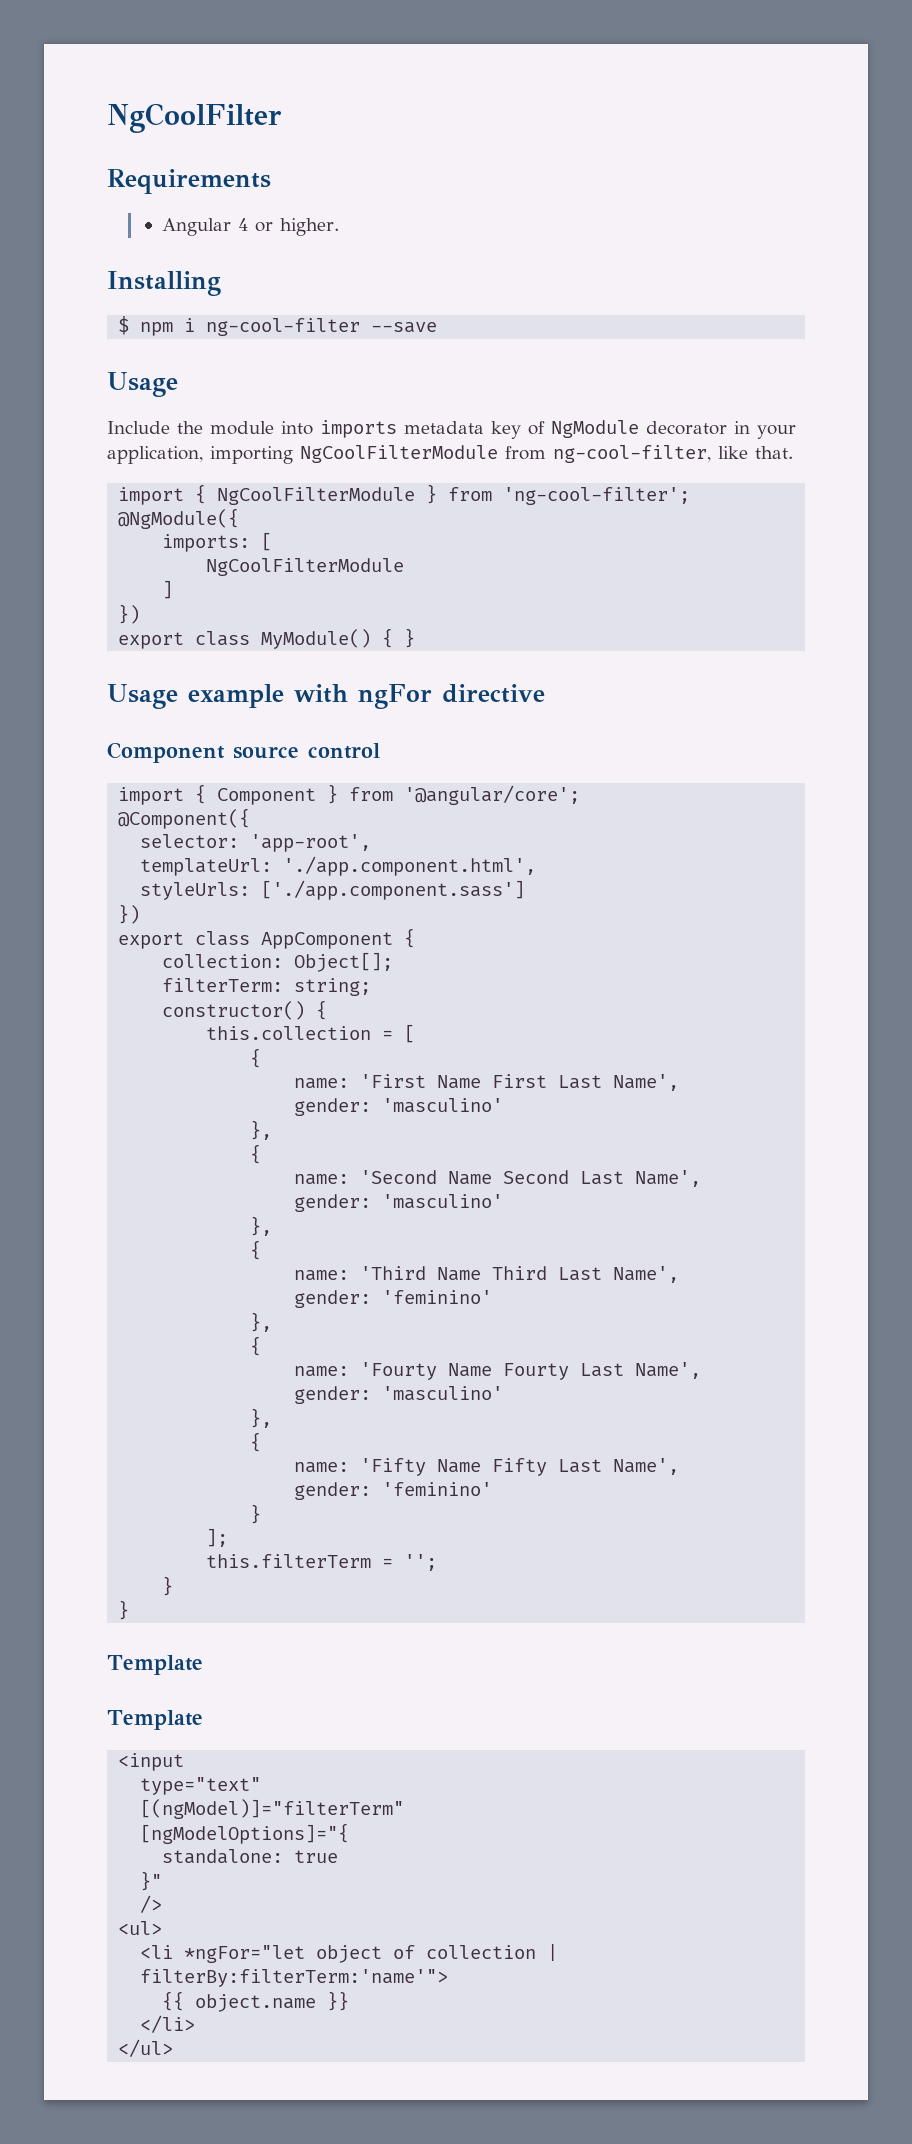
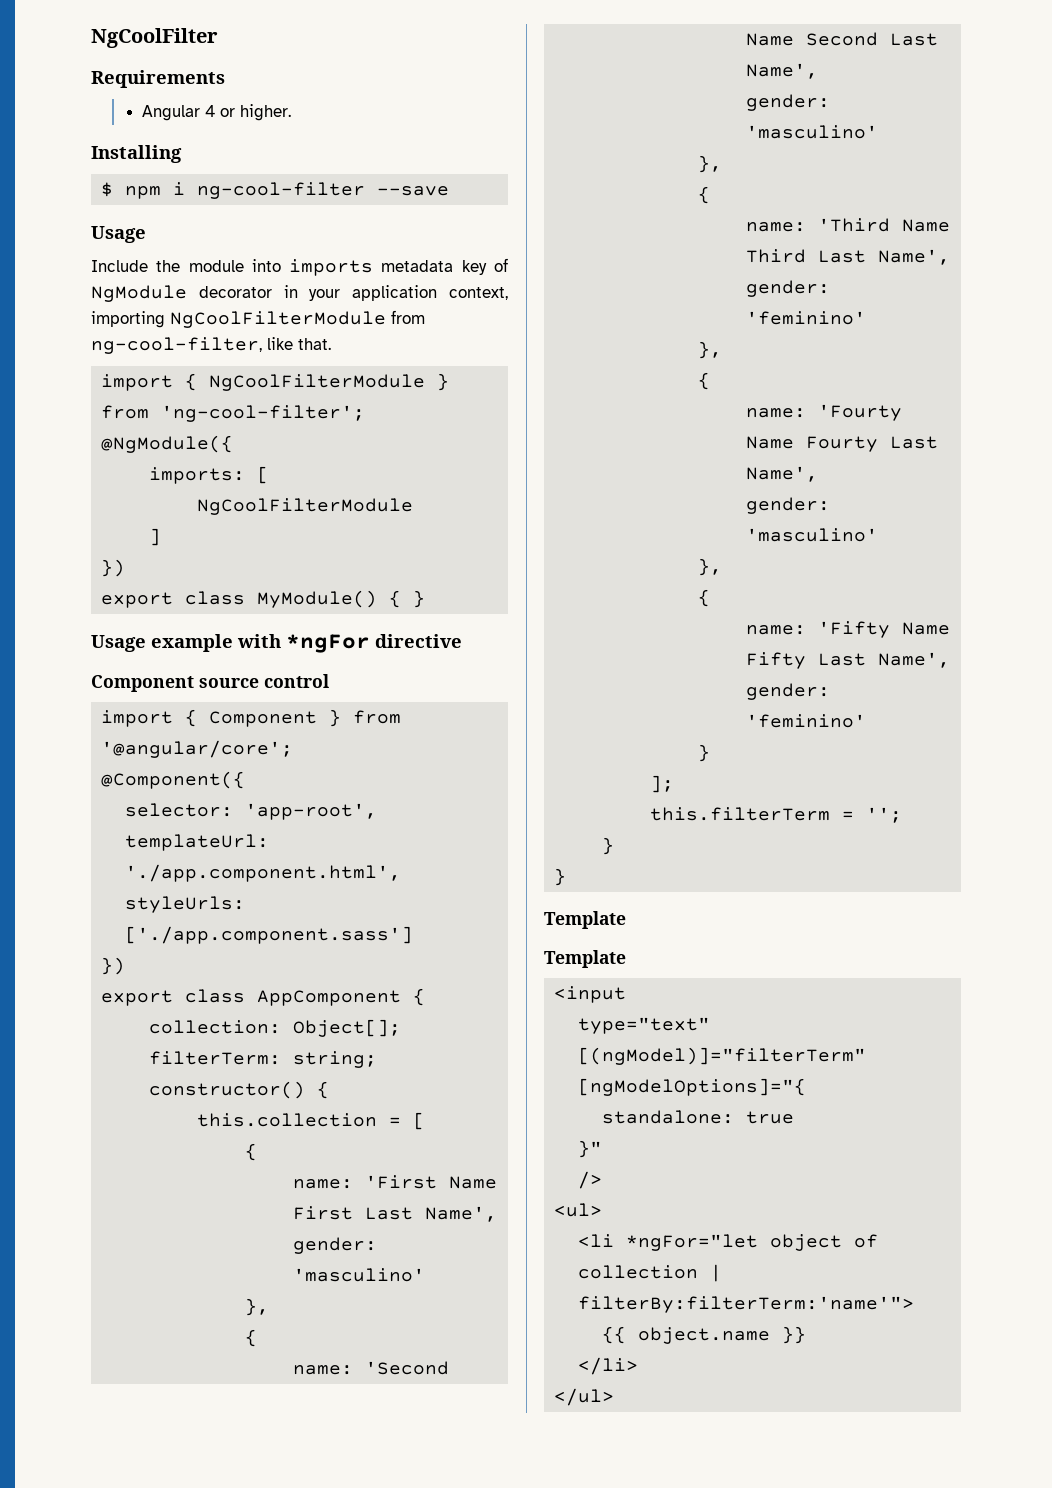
- Include the module into imports metadata key of NgModule decorator in your application, importing NgCoolFilterModule from ng-cool-filter, like that.
+ Include the module into imports metadata key of NgModule decorator in your application context, importing NgCoolFilterModule from ng-cool-filter, like that.
- Usage example with ngFor directive
+ Usage example with *ngFor directive

